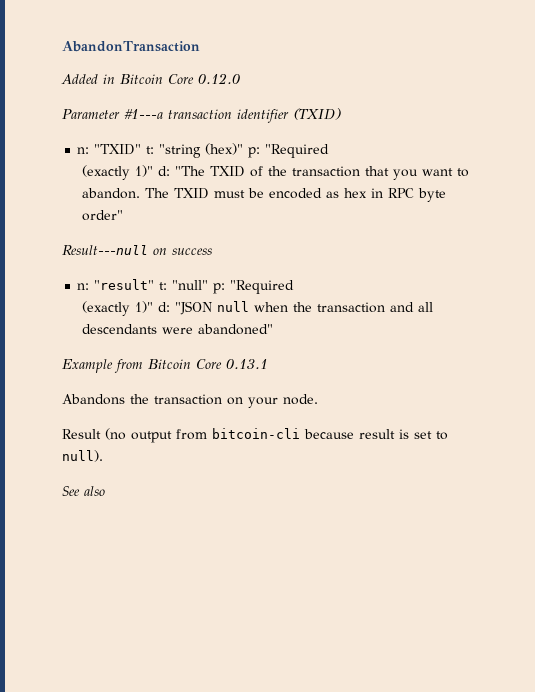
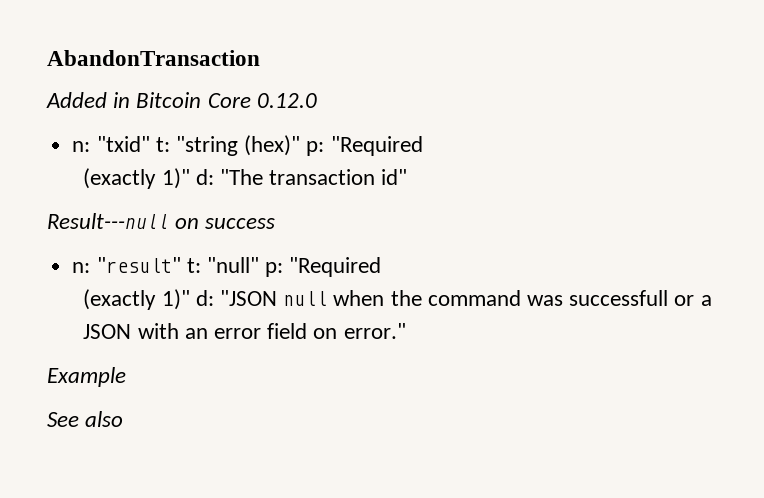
- Parameter #1---a transaction identifier (TXID)
- n: "TXID" t: "string (hex)" p: "Required
+ n: "txid" t: "string (hex)" p: "Required
- (exactly 1)" d: "The TXID of the transaction that you want to abandon. The TXID must be encoded as hex in RPC byte order"
+ (exactly 1)" d: "The transaction id"
- (exactly 1)" d: "JSON null when the transaction and all descendants were abandoned"
- Example from Bitcoin Core 0.13.1
- Abandons the transaction on your node.
- Result (no output from bitcoin-cli because result is set to null).
+ (exactly 1)" d: "JSON null when the command was successfull or a JSON with an error field on error."
+ Example

